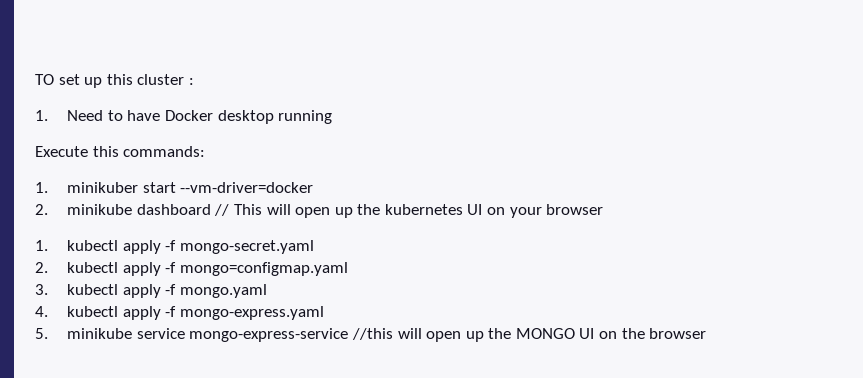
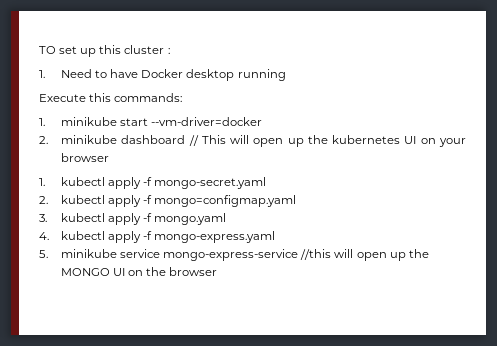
- 1. minikuber start --vm-driver=docker
+ 1. minikube start --vm-driver=docker

